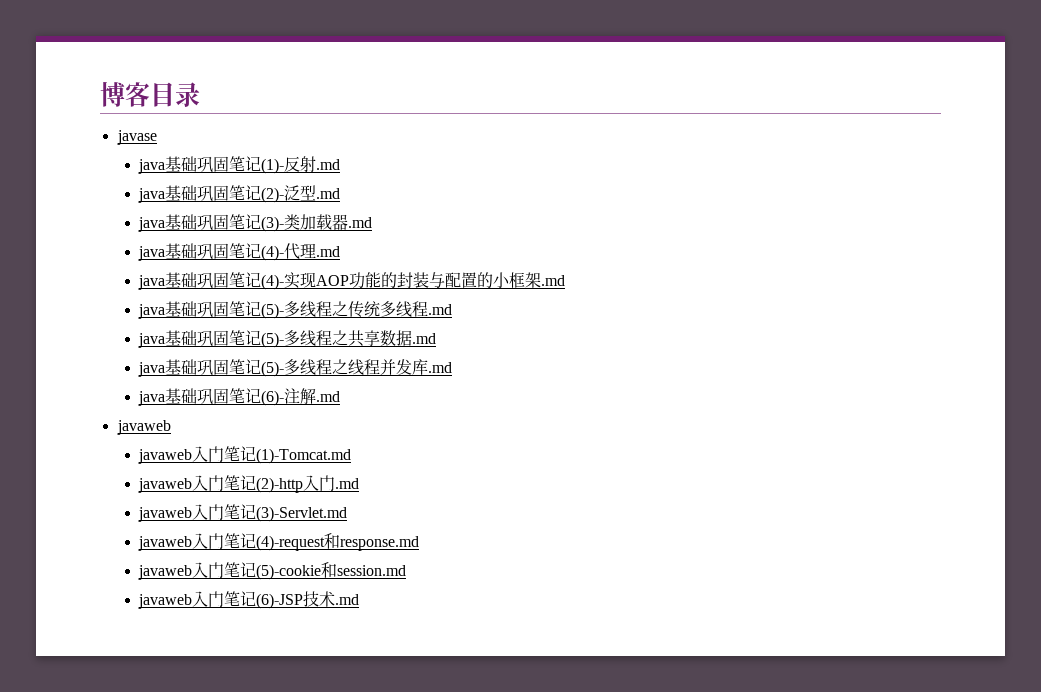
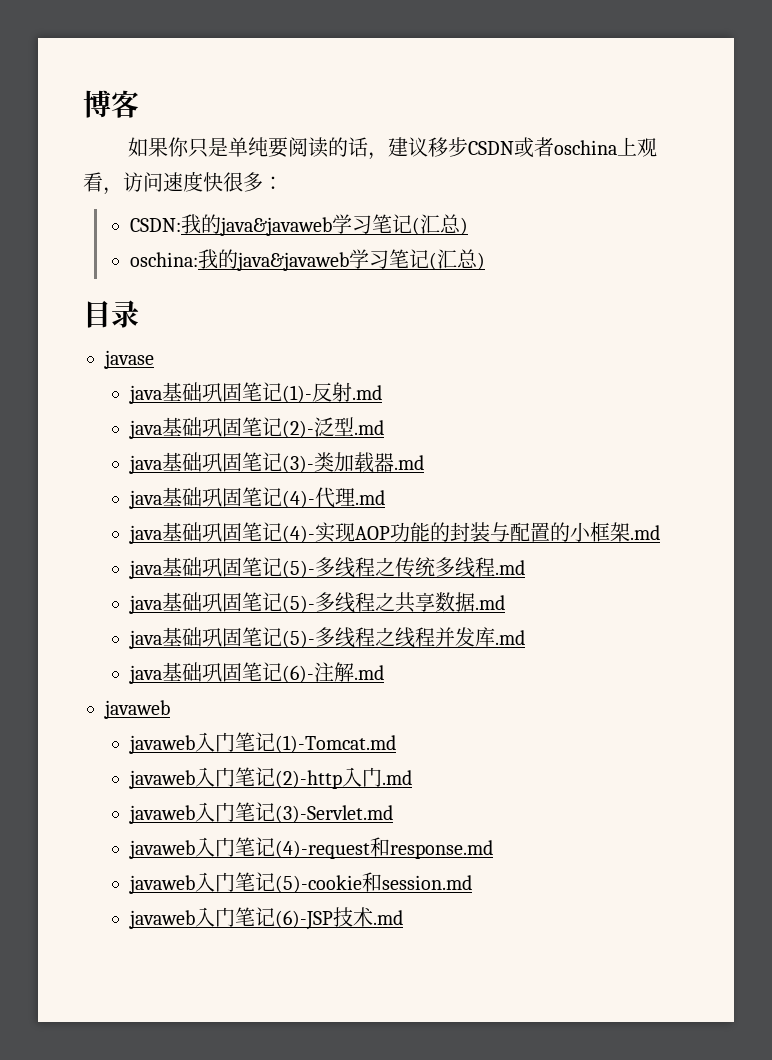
- 博客目录
+ 博客
+ 如果你只是单纯要阅读的话，建议移步CSDN或者oschina上观看，访问速度快很多：
+ CSDN:我的java&javaweb学习笔记(汇总)
+ oschina:我的java&javaweb学习笔记(汇总)
+ 目录

